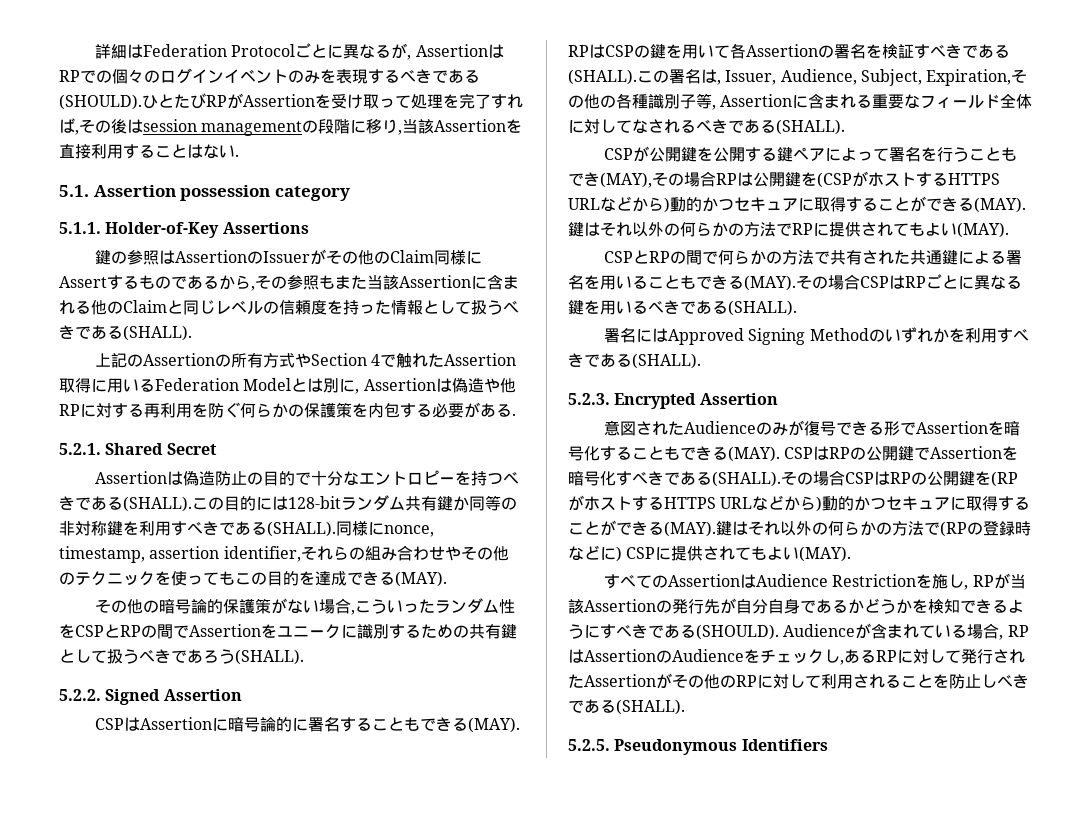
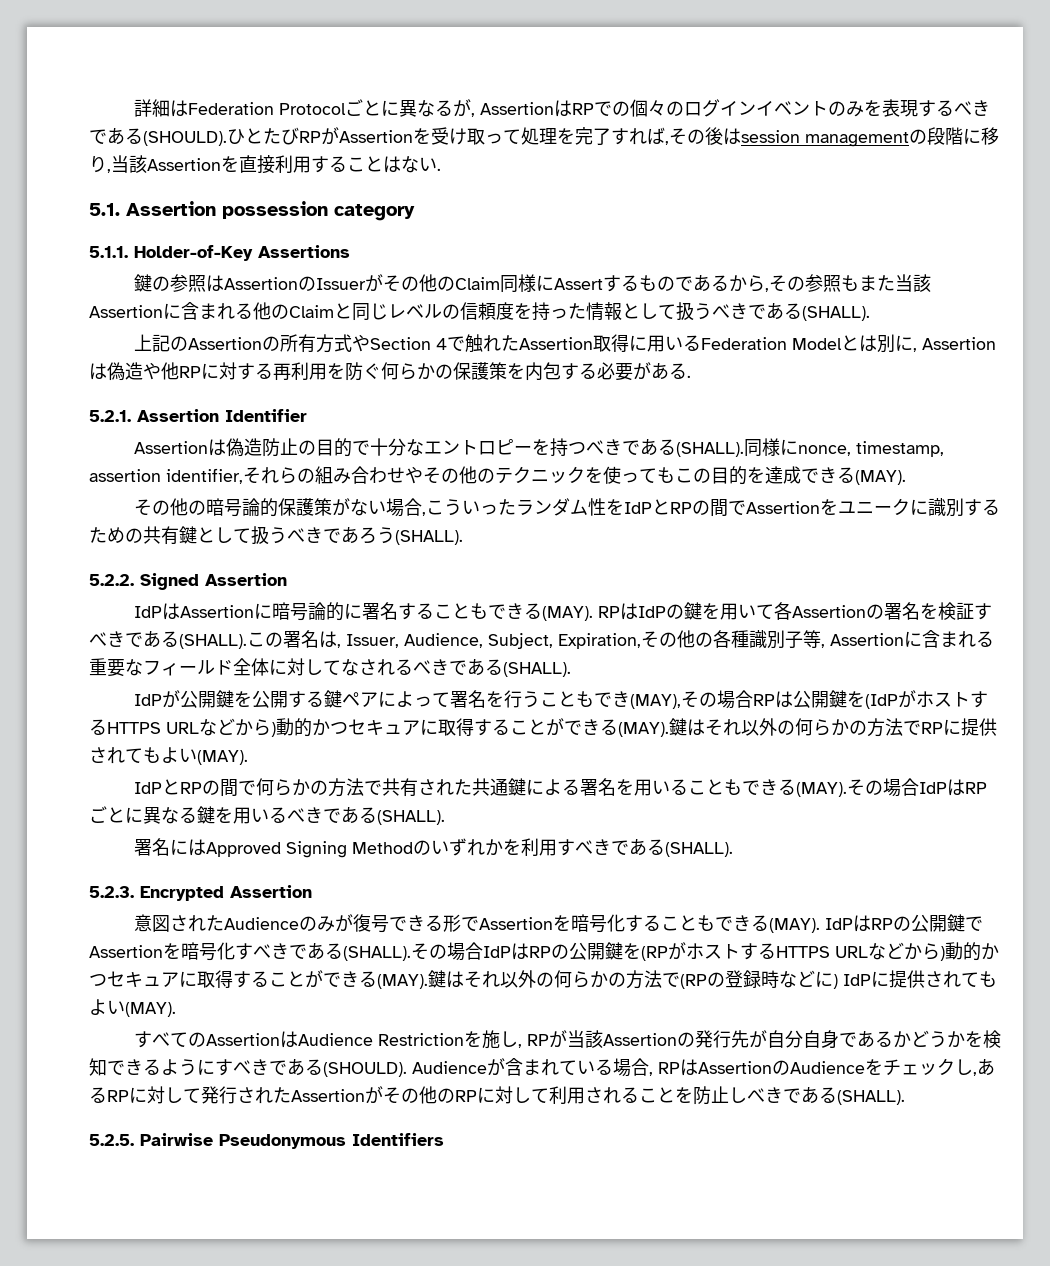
- 5.2.1. Shared Secret
+ 5.2.1. Assertion Identifier
- この目的には128-bitランダム共有鍵か同等の非対称鍵を利用すべきである(SHALL).
- その他の暗号論的保護策がない場合,こういったランダム性をCSPとRPの間でAssertionをユニークに識別するための共有鍵として扱うべきであろう(SHALL).
+ その他の暗号論的保護策がない場合,こういったランダム性をIdPとRPの間でAssertionをユニークに識別するための共有鍵として扱うべきであろう(SHALL).
- CSPはAssertionに暗号論的に署名することもできる(MAY).
+ IdPはAssertionに暗号論的に署名することもできる(MAY).
- RPはCSPの鍵を用いて各Assertionの署名を検証すべきである(SHALL).
+ RPはIdPの鍵を用いて各Assertionの署名を検証すべきである(SHALL).
- CSPが公開鍵を公開する鍵ペアによって署名を行うこともでき(MAY),その場合RPは公開鍵を(CSPがホストするHTTPS URLなどから)動的かつセキュアに取得することができる(MAY).
+ IdPが公開鍵を公開する鍵ペアによって署名を行うこともでき(MAY),その場合RPは公開鍵を(IdPがホストするHTTPS URLなどから)動的かつセキュアに取得することができる(MAY).
- CSPとRPの間で何らかの方法で共有された共通鍵による署名を用いることもできる(MAY).
+ IdPとRPの間で何らかの方法で共有された共通鍵による署名を用いることもできる(MAY).
- その場合CSPはRPごとに異なる鍵を用いるべきである(SHALL).
+ その場合IdPはRPごとに異なる鍵を用いるべきである(SHALL).
- CSPはRPの公開鍵でAssertionを暗号化すべきである(SHALL).
+ IdPはRPの公開鍵でAssertionを暗号化すべきである(SHALL).
- その場合CSPはRPの公開鍵を(RPがホストするHTTPS URLなどから)動的かつセキュアに取得することができる(MAY).
+ その場合IdPはRPの公開鍵を(RPがホストするHTTPS URLなどから)動的かつセキュアに取得することができる(MAY).
- 鍵はそれ以外の何らかの方法で(RPの登録時などに) CSPに提供されてもよい(MAY).
+ 鍵はそれ以外の何らかの方法で(RPの登録時などに) IdPに提供されてもよい(MAY).
- 5.2.5. Pseudonymous Identifiers
+ 5.2.5. Pairwise Pseudonymous Identifiers

